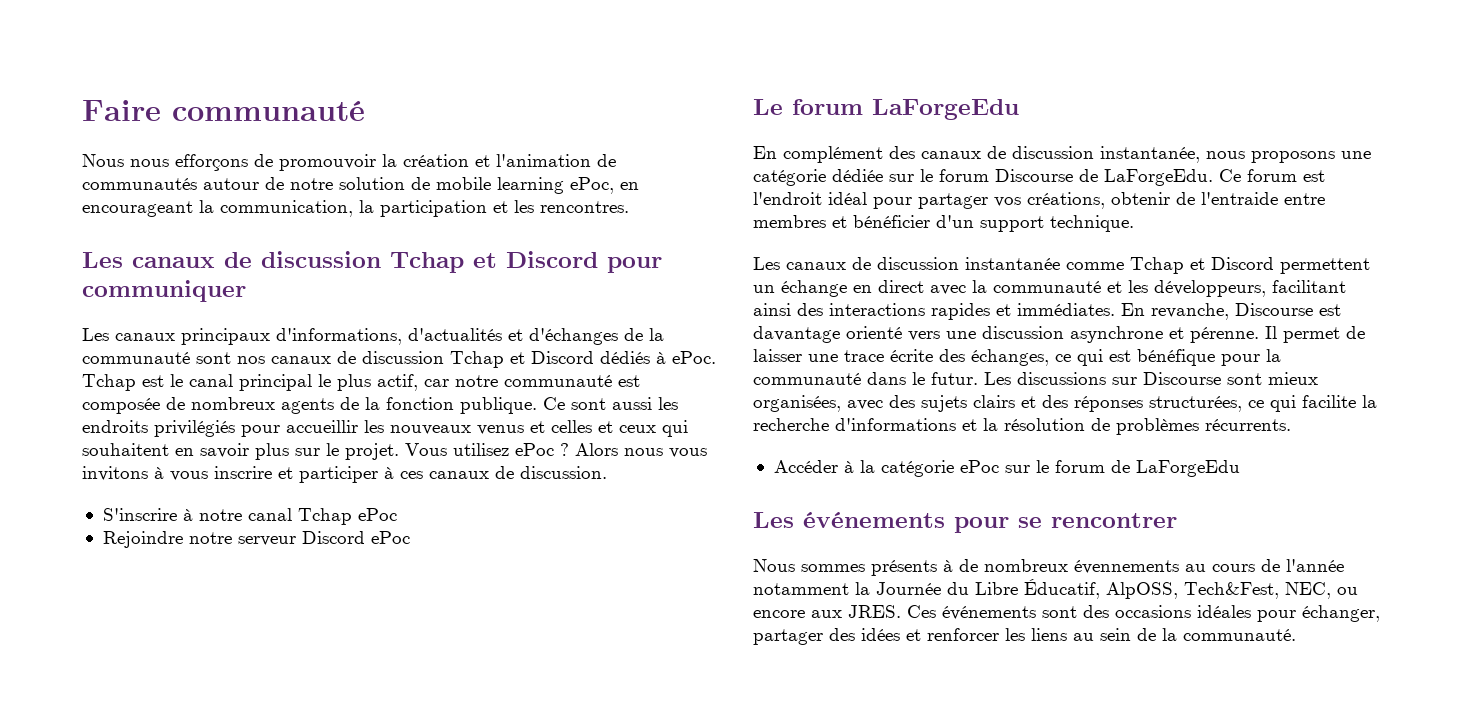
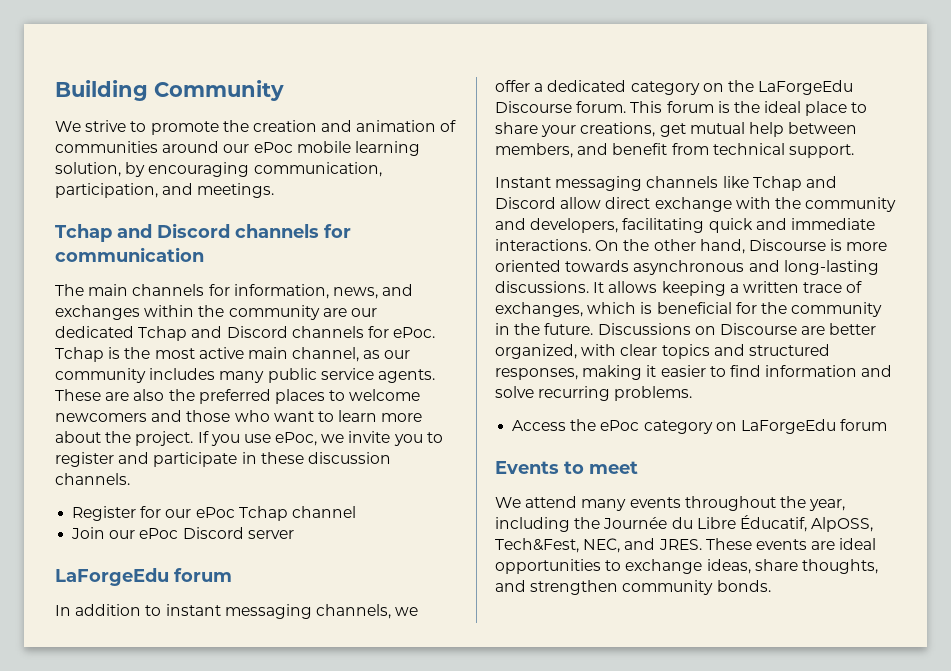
- Faire communauté
- Nous nous efforçons de promouvoir la création et l'animation de communautés autour de notre solution de mobile learning ePoc, en encourageant la communication, la participation et les rencontres.
- Les canaux de discussion Tchap et Discord pour communiquer
- Les canaux principaux d'informations, d'actualités et d'échanges de la communauté sont nos canaux de discussion Tchap et Discord dédiés à ePoc. Tchap est le canal principal le plus actif, car notre communauté est composée de nombreux agents de la fonction publique. Ce sont aussi les endroits privilégiés pour accueillir les nouveaux venus et celles et ceux qui souhaitent en savoir plus sur le projet. Vous utilisez ePoc ? Alors nous vous invitons à vous inscrire et participer à ces canaux de discussion.
- S'inscrire à notre canal Tchap ePoc
- Rejoindre notre serveur Discord ePoc
- Le forum LaForgeEdu
- En complément des canaux de discussion instantanée, nous proposons une catégorie dédiée sur le forum Discourse de LaForgeEdu. Ce forum est l'endroit idéal pour partager vos créations, obtenir de l'entraide entre membres et bénéficier d'un support technique.
- Les canaux de discussion instantanée comme Tchap et Discord permettent un échange en direct avec la communauté et les développeurs, facilitant ainsi des interactions rapides et immédiates. En revanche, Discourse est davantage orienté vers une discussion asynchrone et pérenne. Il permet de laisser une trace écrite des échanges, ce qui est bénéfique pour la communauté dans le futur. Les discussions sur Discourse sont mieux organisées, avec des sujets clairs et des réponses structurées, ce qui facilite la recherche d'informations et la résolution de problèmes récurrents.
- Accéder à la catégorie ePoc sur le forum de LaForgeEdu
- Les événements pour se rencontrer
- Nous sommes présents à de nombreux évennements au cours de l'année notamment la Journée du Libre Éducatif, AlpOSS, Tech&Fest, NEC, ou encore aux JRES. Ces événements sont des occasions idéales pour échanger, partager des idées et renforcer les liens au sein de la communauté.
+ Building Community
+ We strive to promote the creation and animation of communities around our ePoc mobile learning solution, by encouraging communication, participation, and meetings.
+ Tchap and Discord channels for communication
+ The main channels for information, news, and exchanges within the community are our dedicated Tchap and Discord channels for ePoc. Tchap is the most active main channel, as our community includes many public service agents. These are also the preferred places to welcome newcomers and those who want to learn more about the project. If you use ePoc, we invite you to register and participate in these discussion channels.
+ Register for our ePoc Tchap channel
+ Join our ePoc Discord server
+ LaForgeEdu forum
+ In addition to instant messaging channels, we offer a dedicated category on the LaForgeEdu Discourse forum. This forum is the ideal place to share your creations, get mutual help between members, and benefit from technical support.
+ Instant messaging channels like Tchap and Discord allow direct exchange with the community and developers, facilitating quick and immediate interactions. On the other hand, Discourse is more oriented towards asynchronous and long-lasting discussions. It allows keeping a written trace of exchanges, which is beneficial for the community in the future. Discussions on Discourse are better organized, with clear topics and structured responses, making it easier to find information and solve recurring problems.
+ Access the ePoc category on LaForgeEdu forum
+ Events to meet
+ We attend many events throughout the year, including the Journée du Libre Éducatif, AlpOSS, Tech&Fest, NEC, and JRES. These events are ideal opportunities to exchange ideas, share thoughts, and strengthen community bonds.

